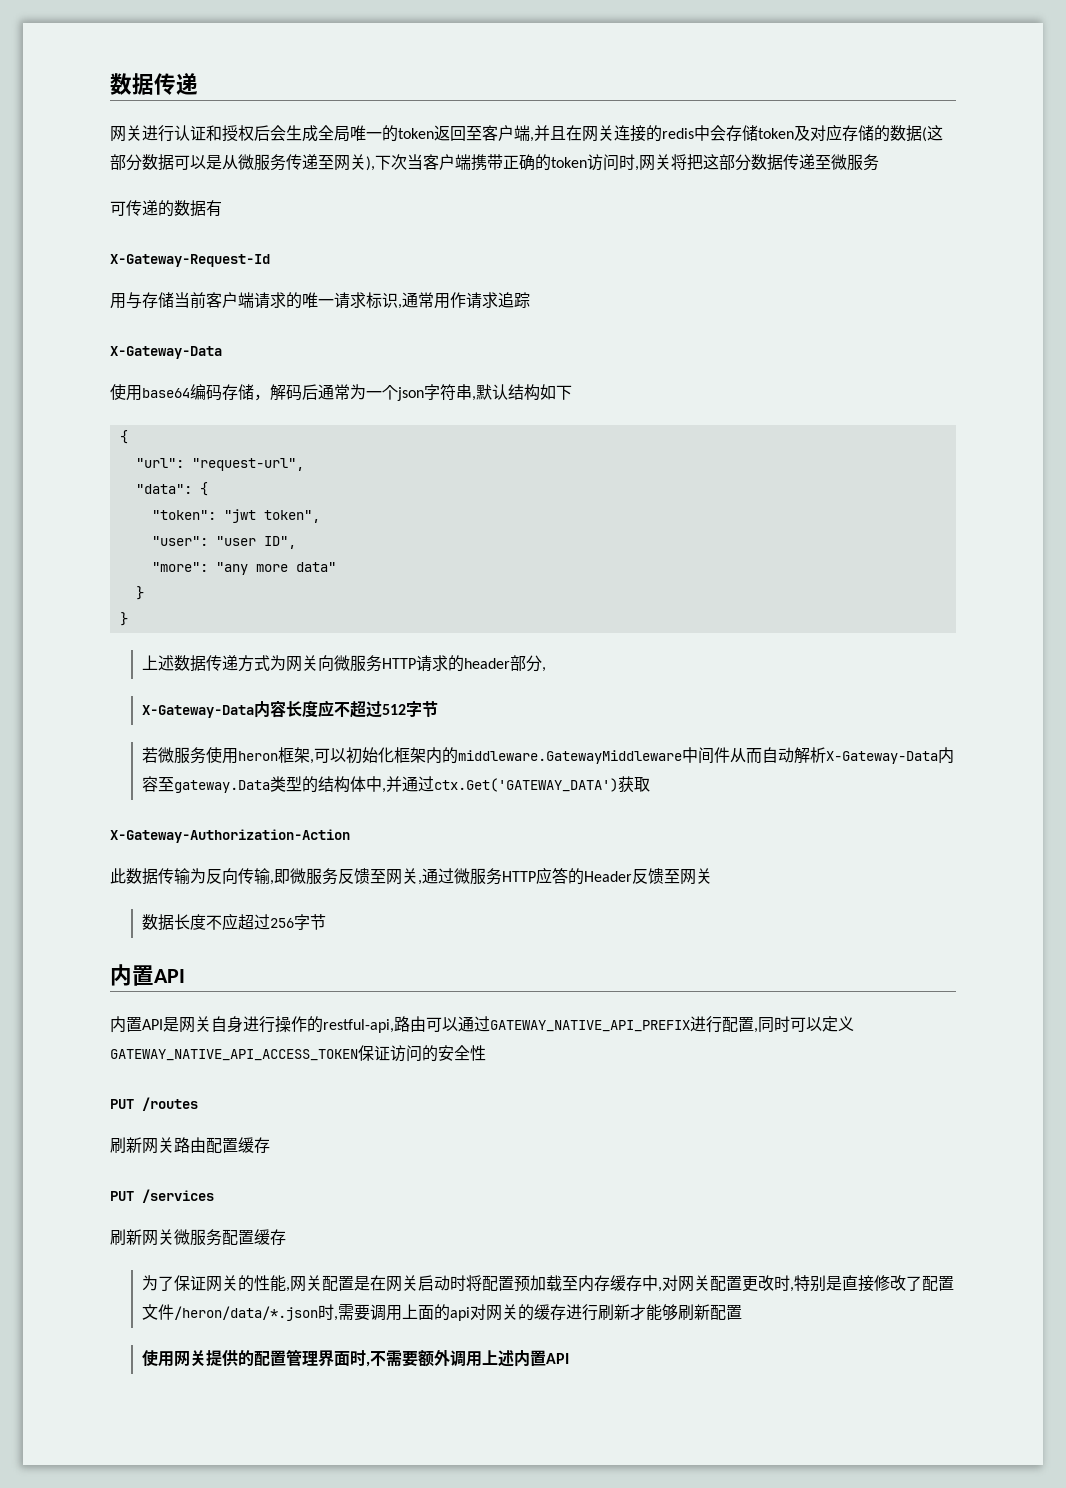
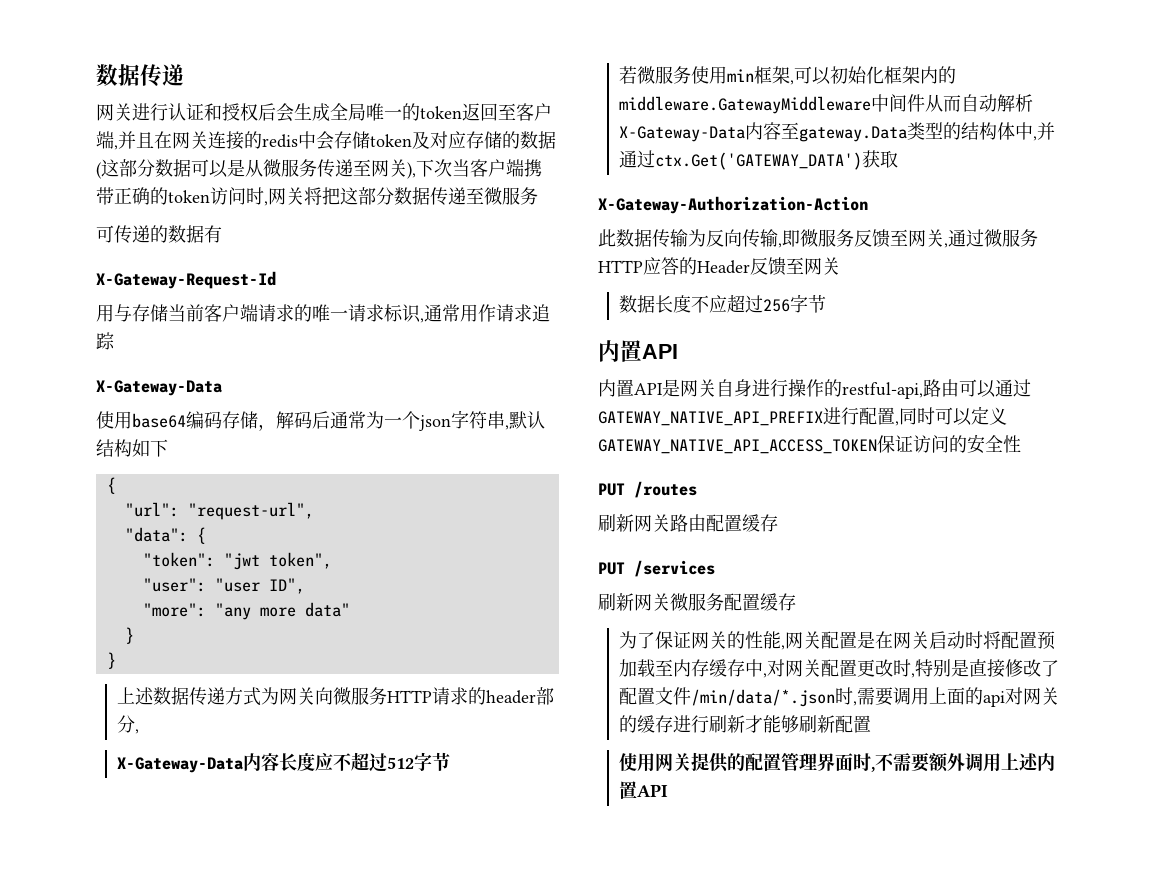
- 若微服务使用heron框架,可以初始化框架内的middleware.GatewayMiddleware中间件从而自动解析X-Gateway-Data内容至gateway.Data类型的结构体中,并通过ctx.Get('GATEWAY_DATA')获取
+ 若微服务使用min框架,可以初始化框架内的middleware.GatewayMiddleware中间件从而自动解析X-Gateway-Data内容至gateway.Data类型的结构体中,并通过ctx.Get('GATEWAY_DATA')获取
- 为了保证网关的性能,网关配置是在网关启动时将配置预加载至内存缓存中,对网关配置更改时,特别是直接修改了配置文件/heron/data/*.json时,需要调用上面的api对网关的缓存进行刷新才能够刷新配置
+ 为了保证网关的性能,网关配置是在网关启动时将配置预加载至内存缓存中,对网关配置更改时,特别是直接修改了配置文件/min/data/*.json时,需要调用上面的api对网关的缓存进行刷新才能够刷新配置

